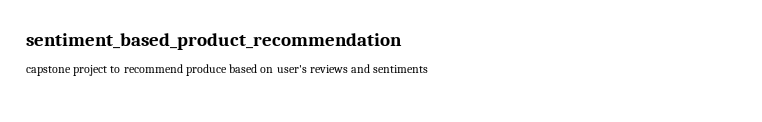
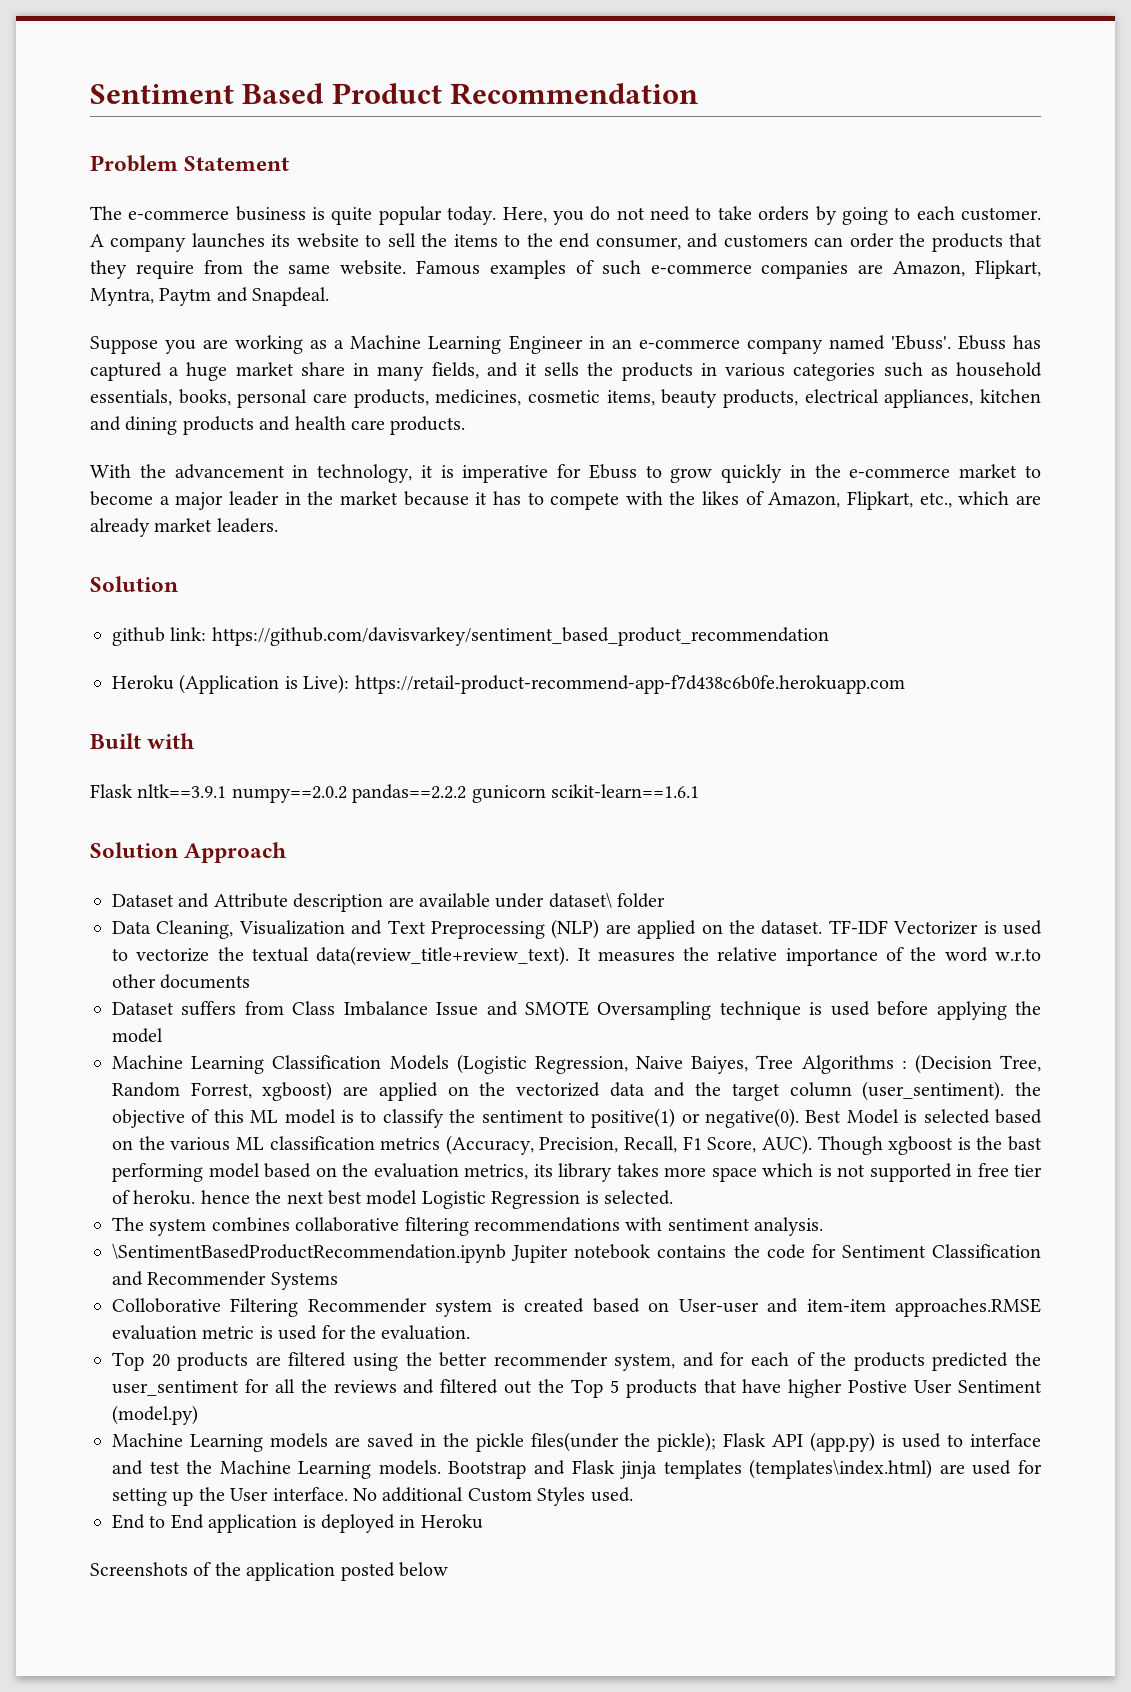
- sentiment_based_product_recommendation
- capstone project to recommend produce based on user's reviews and sentiments
+ Sentiment Based Product Recommendation
+ Problem Statement
+ The e-commerce business is quite popular today. Here, you do not need to take orders by going to each customer. A company launches its website to sell the items to the end consumer, and customers can order the products that they require from the same website. Famous examples of such e-commerce companies are Amazon, Flipkart, Myntra, Paytm and Snapdeal.
+ Suppose you are working as a Machine Learning Engineer in an e-commerce company named 'Ebuss'. Ebuss has captured a huge market share in many fields, and it sells the products in various categories such as household essentials, books, personal care products, medicines, cosmetic items, beauty products, electrical appliances, kitchen and dining products and health care products.
+ With the advancement in technology, it is imperative for Ebuss to grow quickly in the e-commerce market to become a major leader in the market because it has to compete with the likes of Amazon, Flipkart, etc., which are already market leaders.
+ Solution
+ github link: https://github.com/davisvarkey/sentiment_based_product_recommendation
+ Heroku (Application is Live): https://retail-product-recommend-app-f7d438c6b0fe.herokuapp.com
+ Built with
+ Flask nltk==3.9.1 numpy==2.0.2 pandas==2.2.2 gunicorn scikit-learn==1.6.1
+ Solution Approach
+ Dataset and Attribute description are available under dataset\ folder
+ Data Cleaning, Visualization and Text Preprocessing (NLP) are applied on the dataset. TF-IDF Vectorizer is used to vectorize the textual data(review_title+review_text). It measures the relative importance of the word w.r.to other documents
+ Dataset suffers from Class Imbalance Issue and SMOTE Oversampling technique is used before applying the model
+ Machine Learning Classification Models (Logistic Regression, Naive Baiyes, Tree Algorithms : (Decision Tree, Random Forrest, xgboost) are applied on the vectorized data and the target column (user_sentiment). the objective of this ML model is to classify the sentiment to positive(1) or negative(0). Best Model is selected based on the various ML classification metrics (Accuracy, Precision, Recall, F1 Score, AUC). Though xgboost is the bast performing model based on the evaluation metrics, its library takes more space which is not supported in free tier of heroku. hence the next best model Logistic Regression is selected.
+ The system combines collaborative filtering recommendations with sentiment analysis.
+ \SentimentBasedProductRecommendation.ipynb Jupiter notebook contains the code for Sentiment Classification and Recommender Systems
+ Colloborative Filtering Recommender system is created based on User-user and item-item approaches.RMSE evaluation metric is used for the evaluation.
+ Top 20 products are filtered using the better recommender system, and for each of the products predicted the user_sentiment for all the reviews and filtered out the Top 5 products that have higher Postive User Sentiment (model.py)
+ Machine Learning models are saved in the pickle files(under the pickle); Flask API (app.py) is used to interface and test the Machine Learning models. Bootstrap and Flask jinja templates (templates\index.html) are used for setting up the User interface. No additional Custom Styles used.
+ End to End application is deployed in Heroku
+ Screenshots of the application posted below

